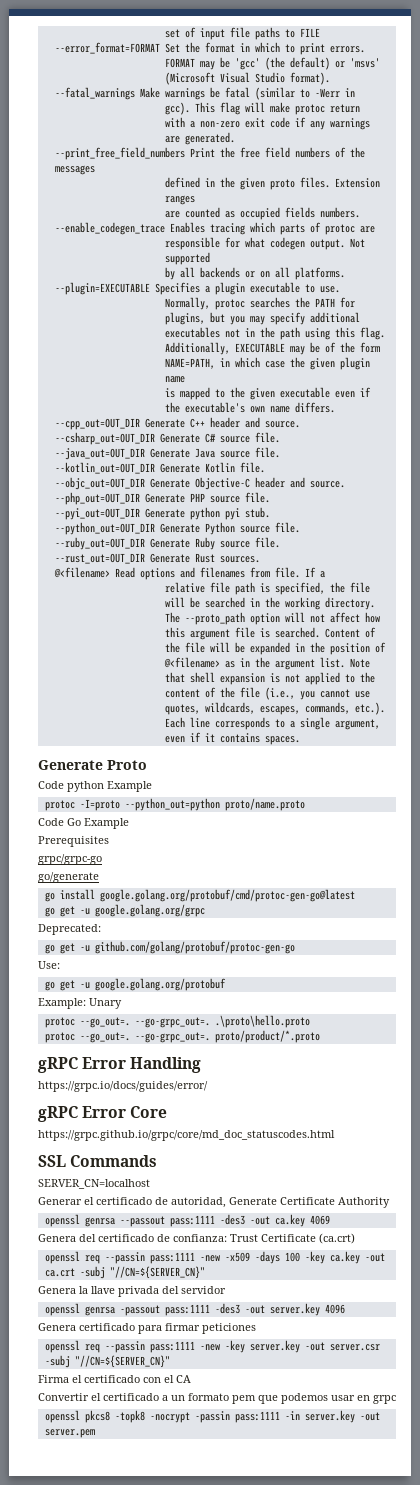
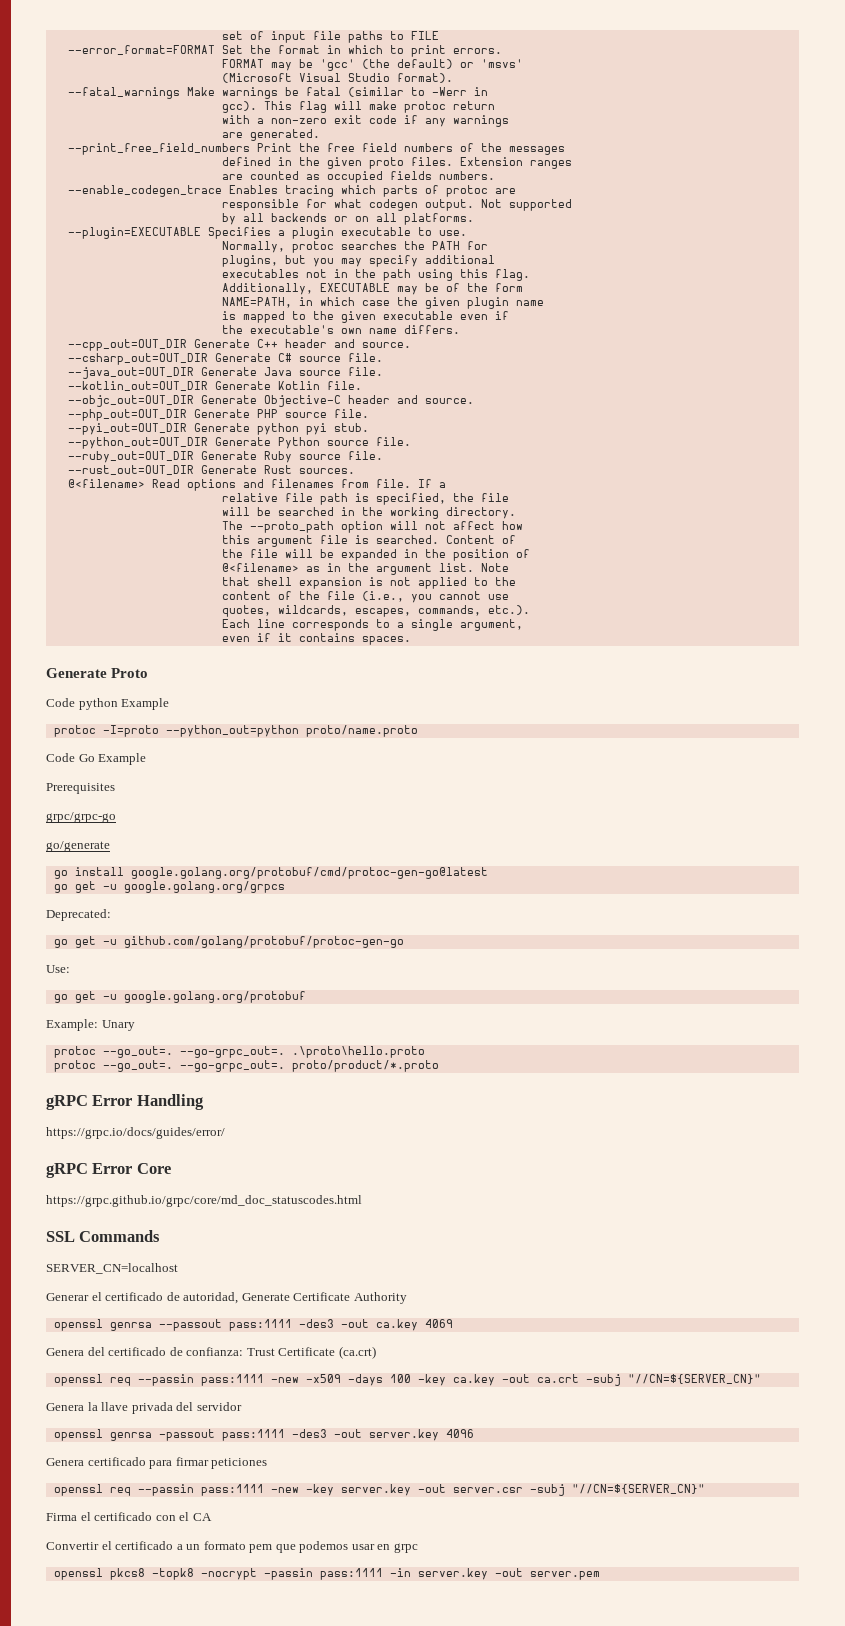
- go get -u google.golang.org/grpc
+ go get -u google.golang.org/grpcs

